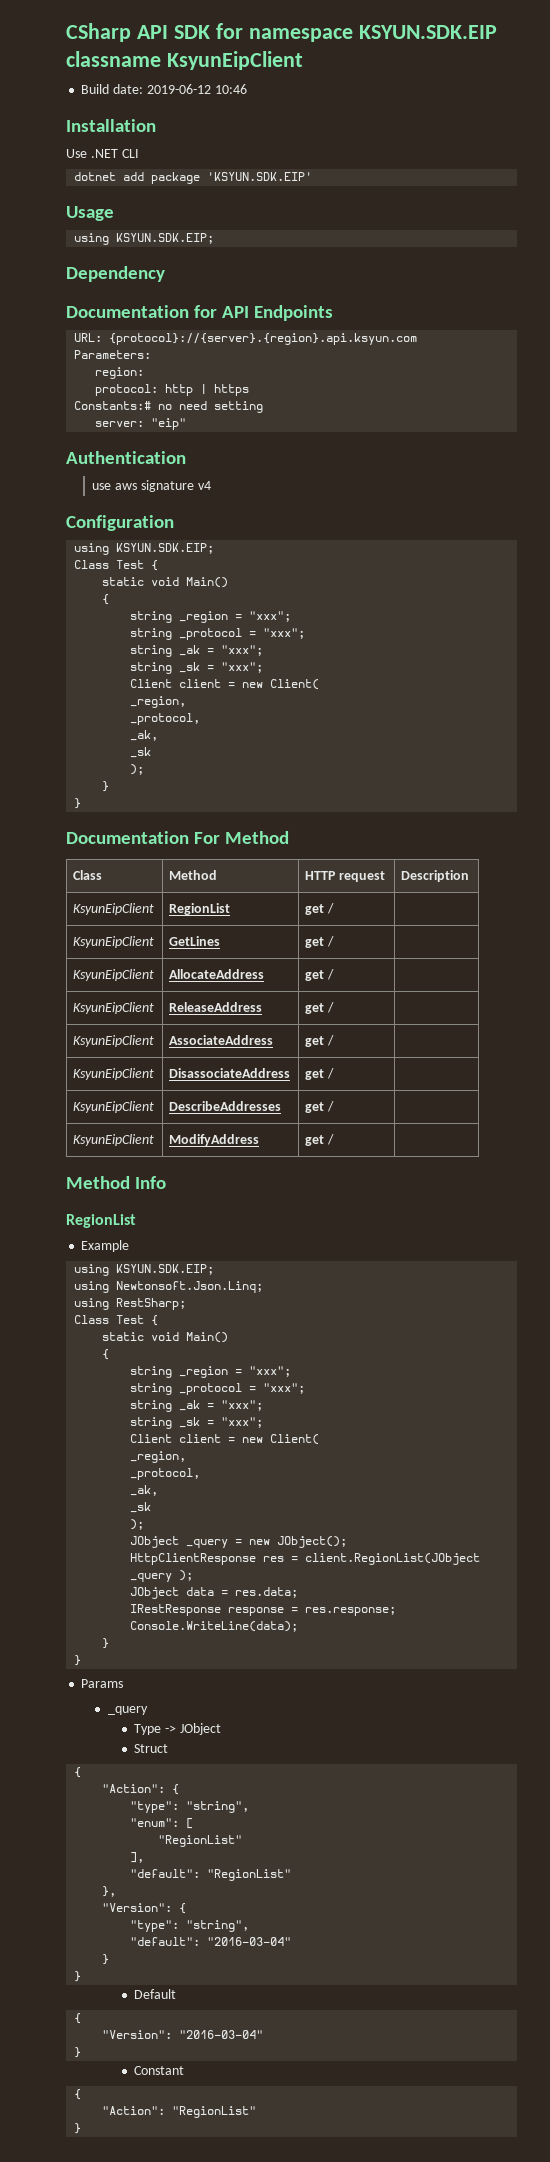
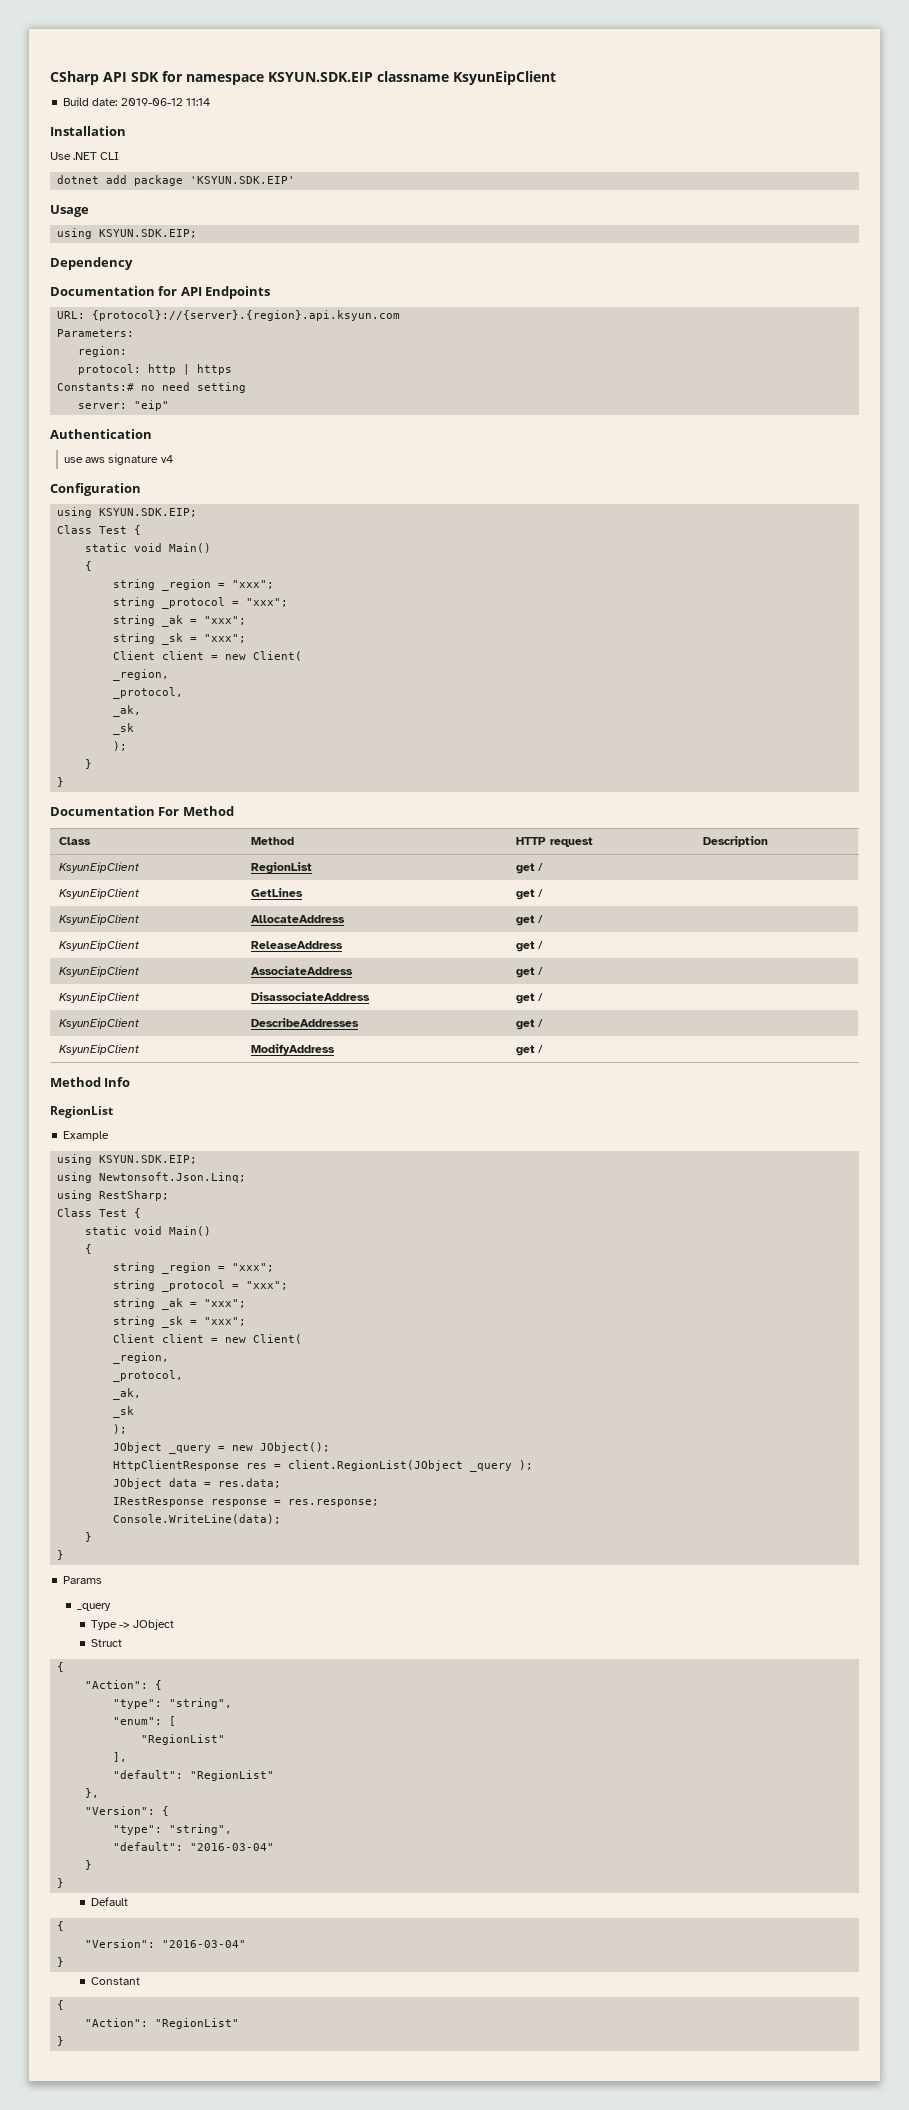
- Build date: 2019-06-12 10:46
+ Build date: 2019-06-12 11:14

